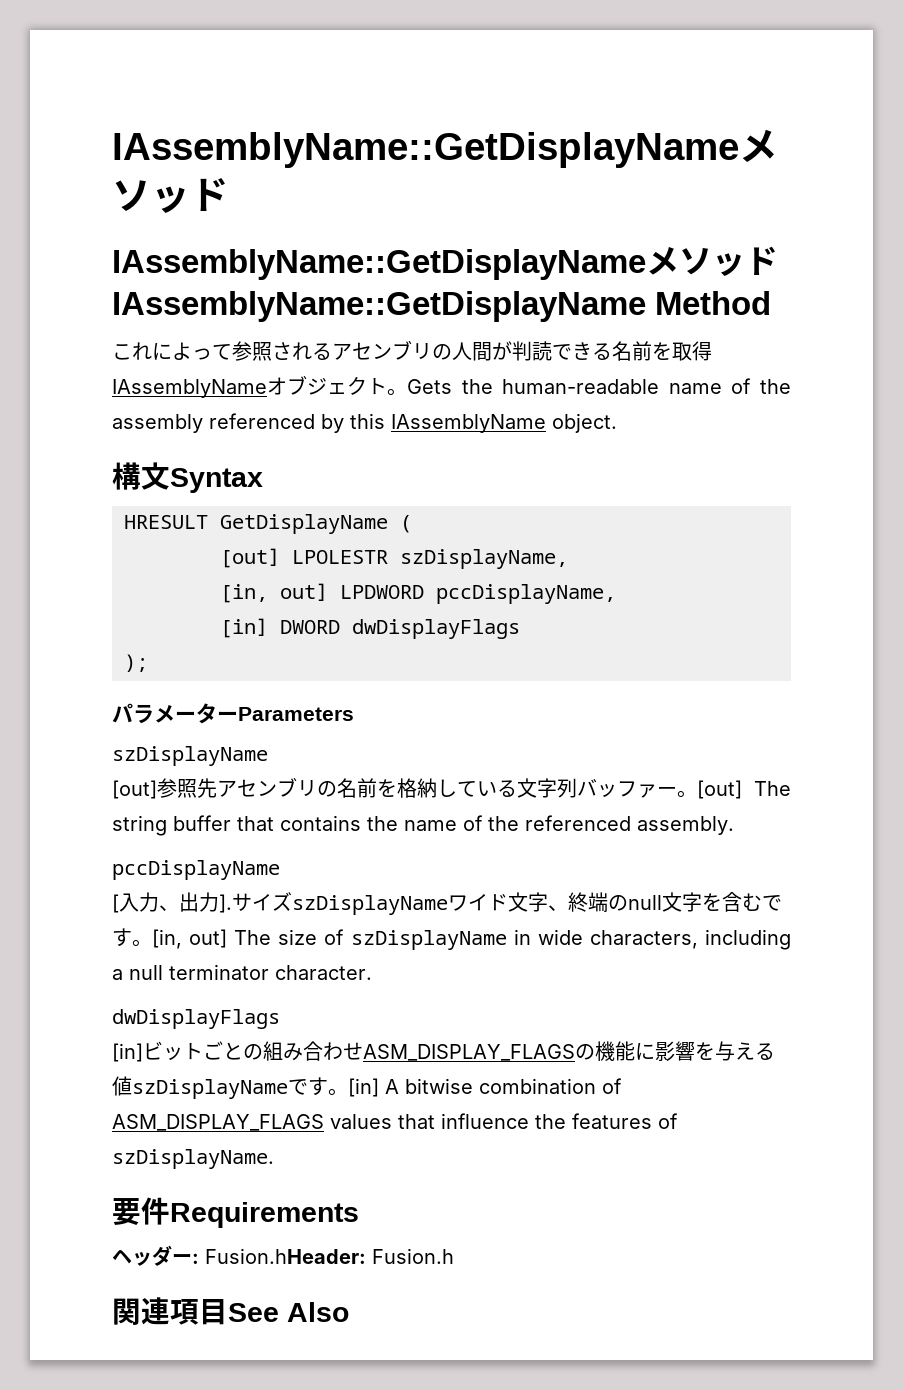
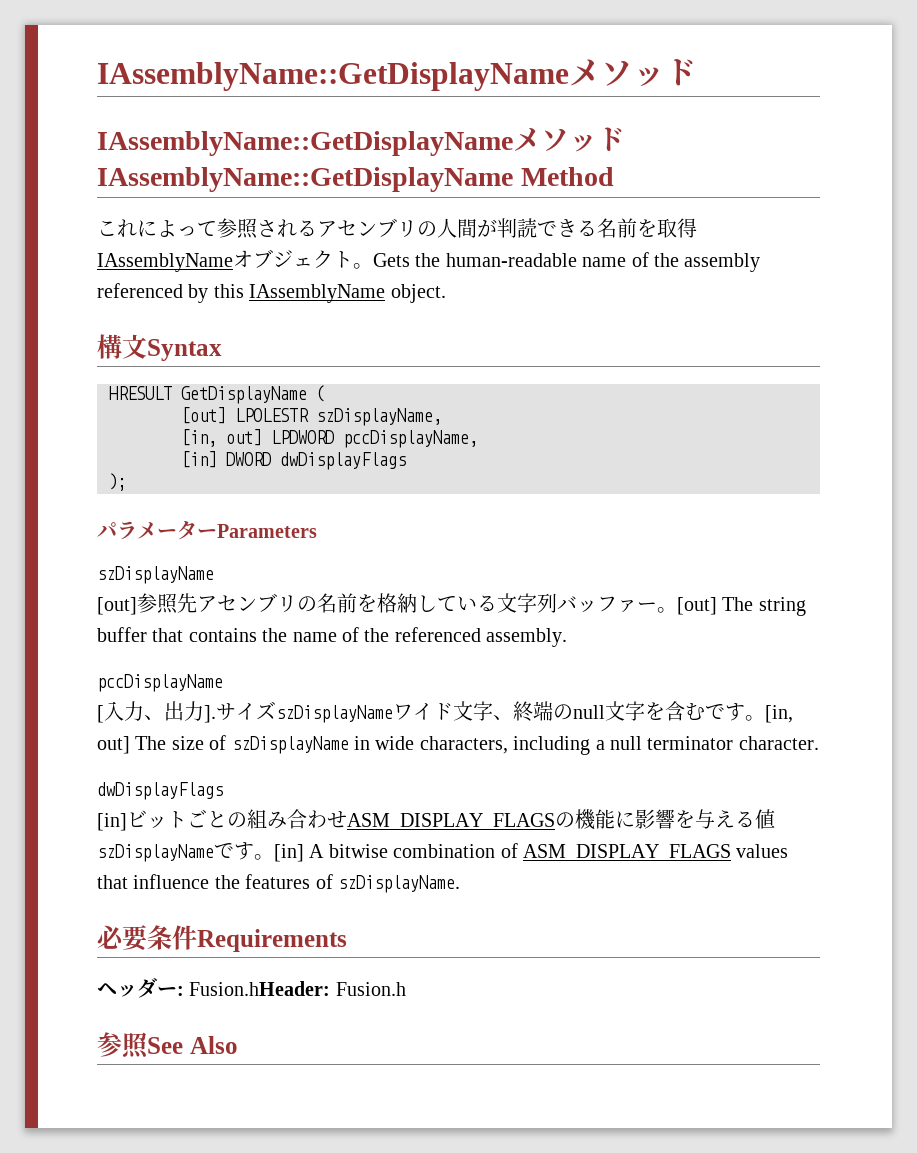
- 要件Requirements
+ 必要条件Requirements
- 関連項目See Also
+ 参照See Also

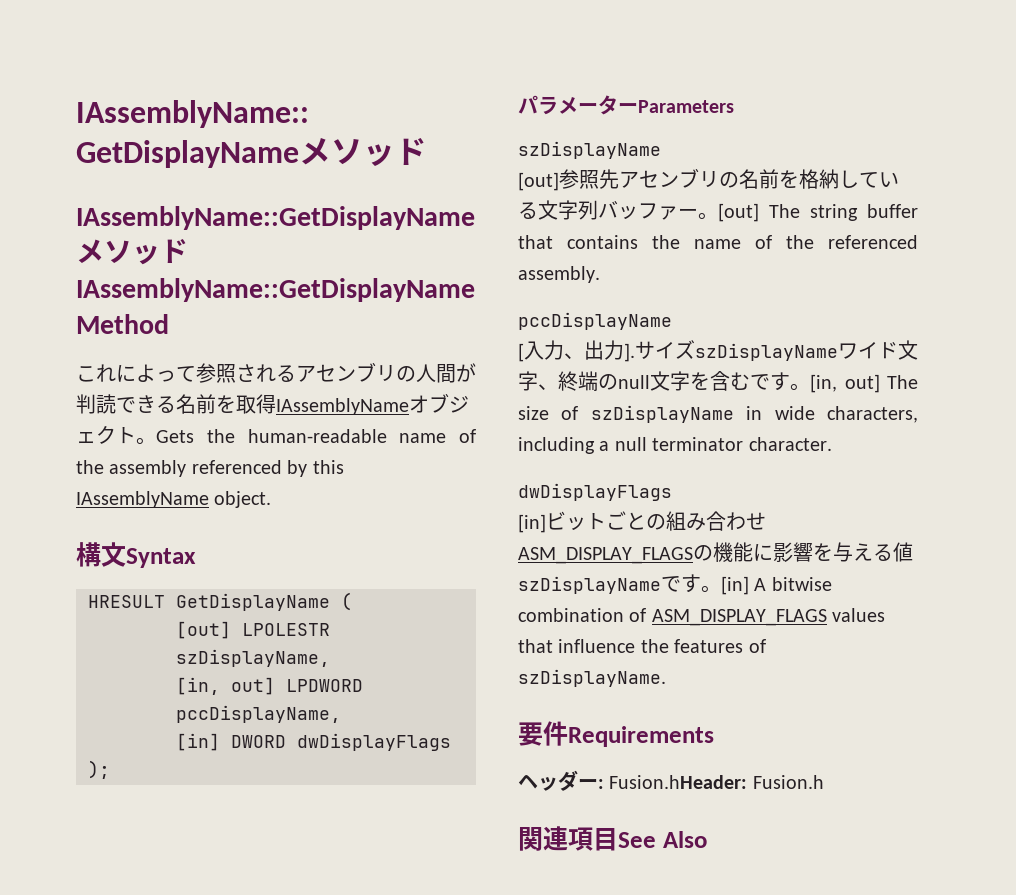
- 必要条件Requirements
+ 要件Requirements
- 参照See Also
+ 関連項目See Also

